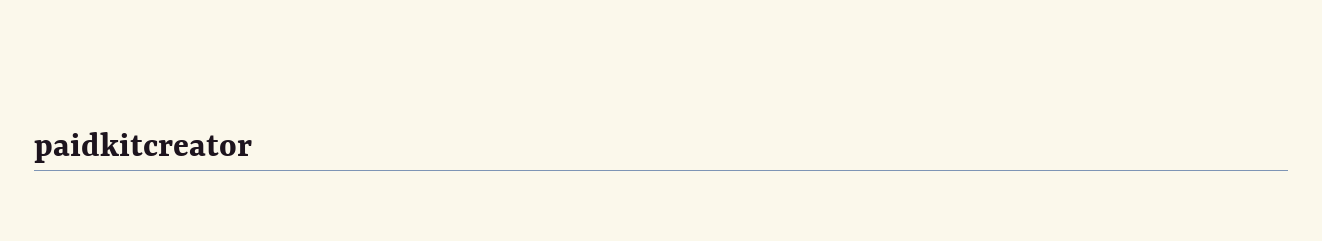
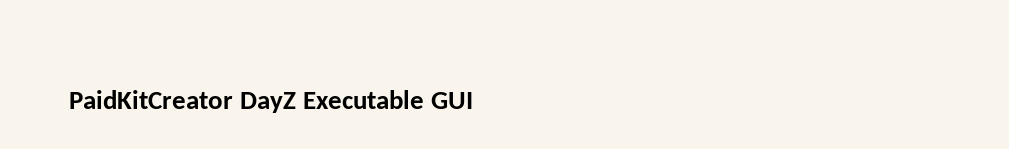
- paidkitcreator
+ PaidKitCreator DayZ Executable GUI

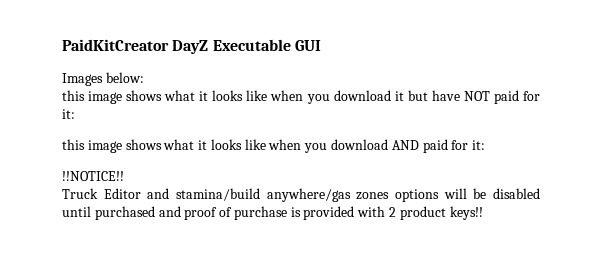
+ Images below:
+ this image shows what it looks like when you download it but have NOT paid for it:
+ this image shows what it looks like when you download AND paid for it:
+ !!NOTICE!!
+ Truck Editor and stamina/build anywhere/gas zones options will be disabled until purchased and proof of purchase is provided with 2 product keys!!

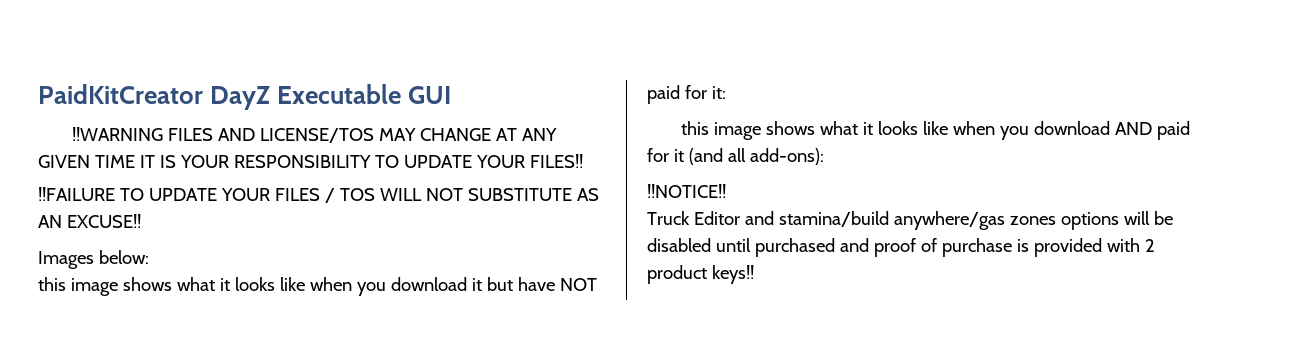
+ !!WARNING FILES AND LICENSE/TOS MAY CHANGE AT ANY GIVEN TIME IT IS YOUR RESPONSIBILITY TO UPDATE YOUR FILES!!
+ !!FAILURE TO UPDATE YOUR FILES / TOS WILL NOT SUBSTITUTE AS AN EXCUSE!!
- this image shows what it looks like when you download AND paid for it:
+ this image shows what it looks like when you download AND paid for it (and all add-ons):

